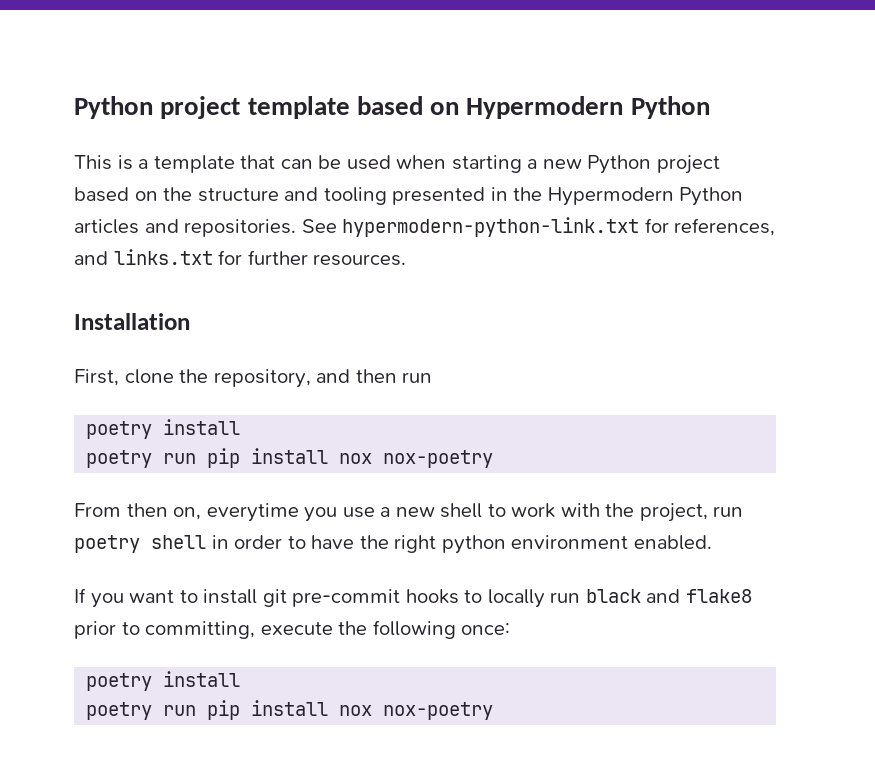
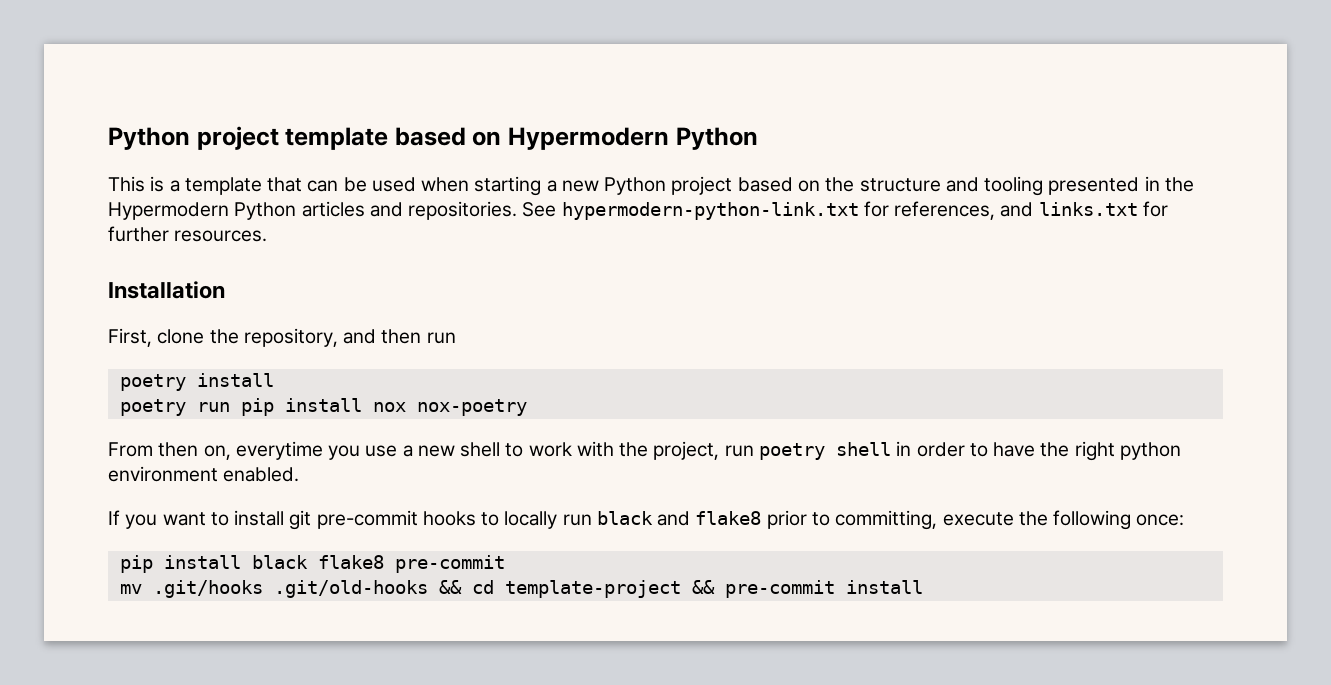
  If you want to install git pre-commit hooks to locally run black and flake8 prior to committing, execute the following once:
- poetry install
- poetry run pip install nox nox-poetry
+ pip install black flake8 pre-commit
+ mv .git/hooks .git/old-hooks && cd template-project && pre-commit install

